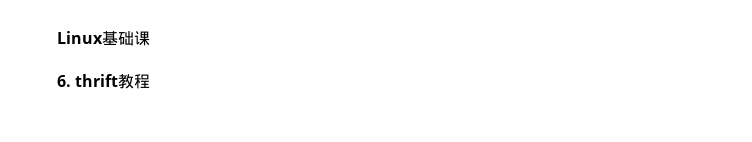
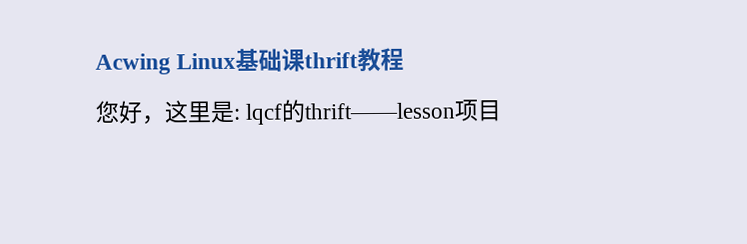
- Linux基础课
- 6. thrift教程
+ Acwing Linux基础课thrift教程
+ 您好，这里是: lqcf的thrift——lesson项目

